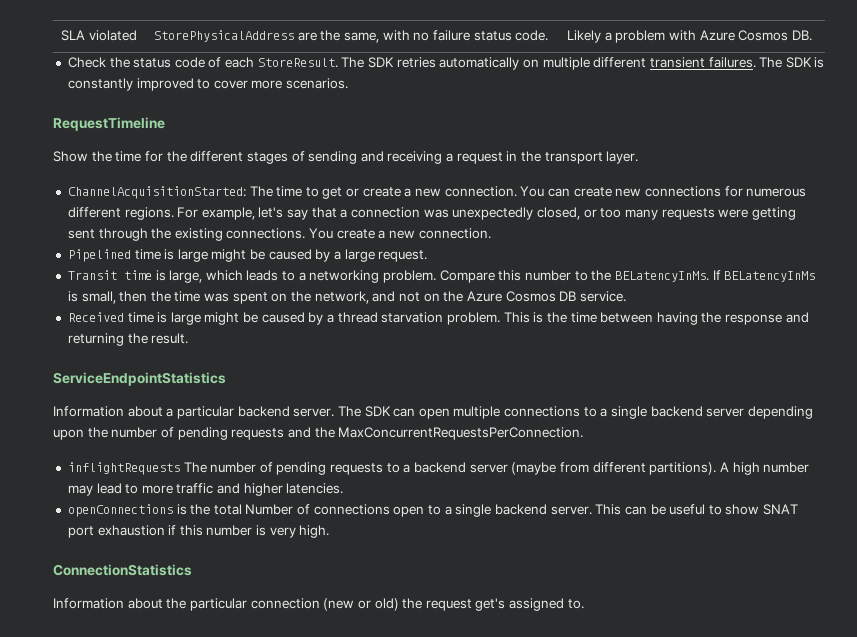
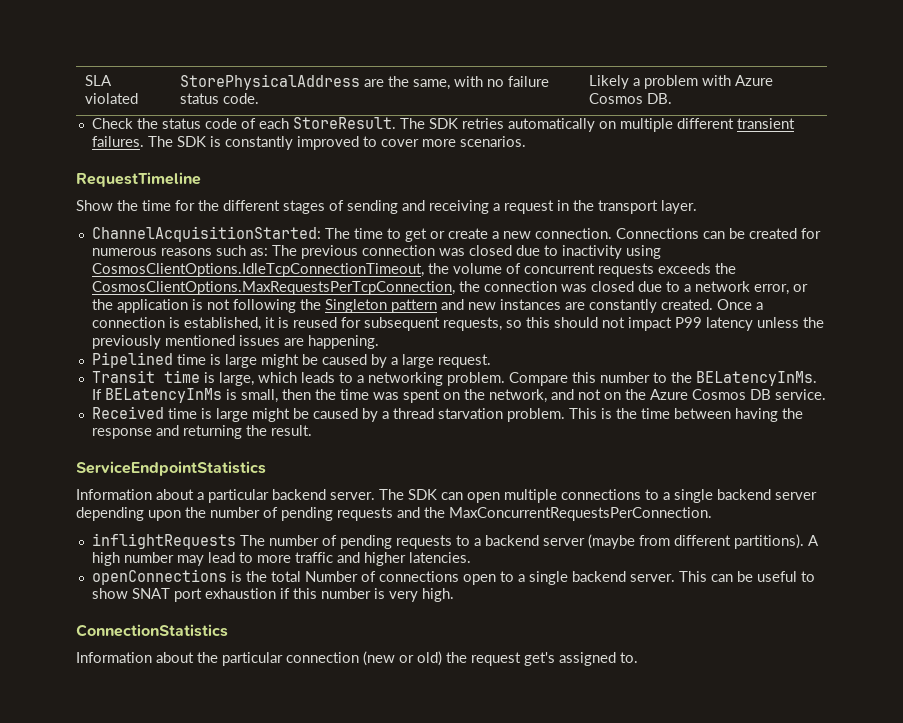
- You can create new connections for numerous different regions. For example, let's say that a connection was unexpectedly closed, or too many requests were getting sent through the existing connections. You create a new connection.
+ Connections can be created for numerous reasons such as: The previous connection was closed due to inactivity using CosmosClientOptions.IdleTcpConnectionTimeout, the volume of concurrent requests exceeds the CosmosClientOptions.MaxRequestsPerTcpConnection, the connection was closed due to a network error, or the application is not following the Singleton pattern and new instances are constantly created. Once a connection is established, it is reused for subsequent requests, so this should not impact P99 latency unless the previously mentioned issues are happening.

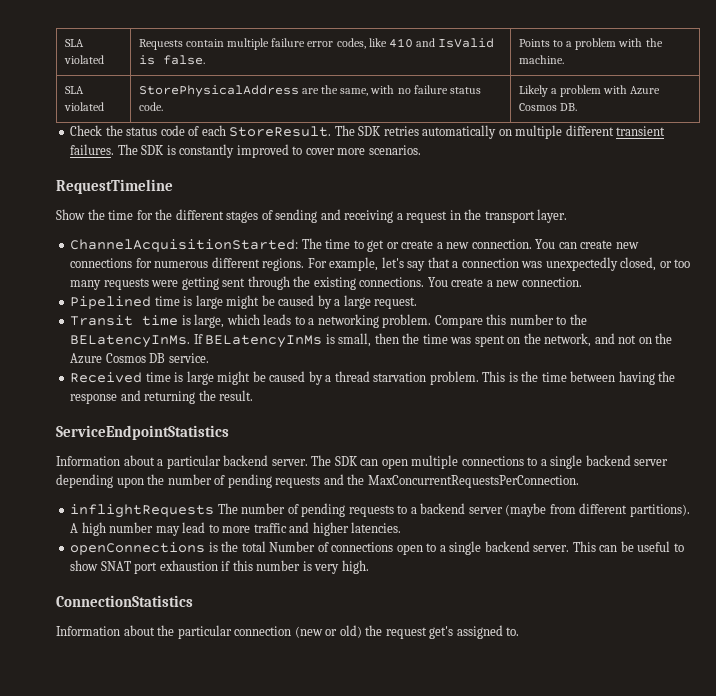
+ SLA violated | Requests contain multiple failure error codes, like 410 and IsValid is false. | Points to a problem with the machine.
- Connections can be created for numerous reasons such as: The previous connection was closed due to inactivity using CosmosClientOptions.IdleTcpConnectionTimeout, the volume of concurrent requests exceeds the CosmosClientOptions.MaxRequestsPerTcpConnection, the connection was closed due to a network error, or the application is not following the Singleton pattern and new instances are constantly created. Once a connection is established, it is reused for subsequent requests, so this should not impact P99 latency unless the previously mentioned issues are happening.
+ You can create new connections for numerous different regions. For example, let's say that a connection was unexpectedly closed, or too many requests were getting sent through the existing connections. You create a new connection.

